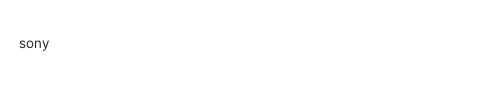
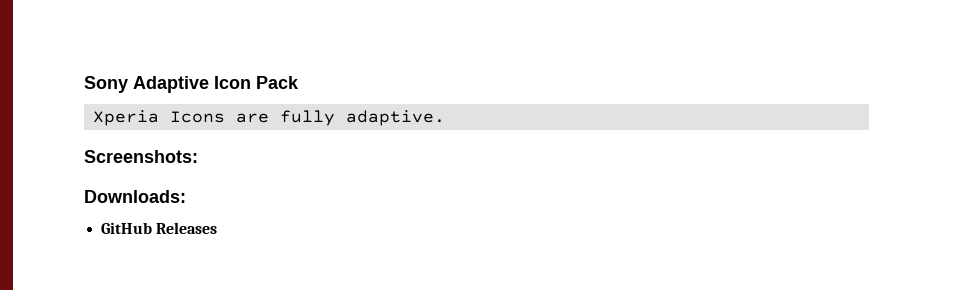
- sony
+ Sony Adaptive Icon Pack
+ Xperia Icons are fully adaptive.
+ Screenshots:
+ Downloads:
+ GitHub Releases

